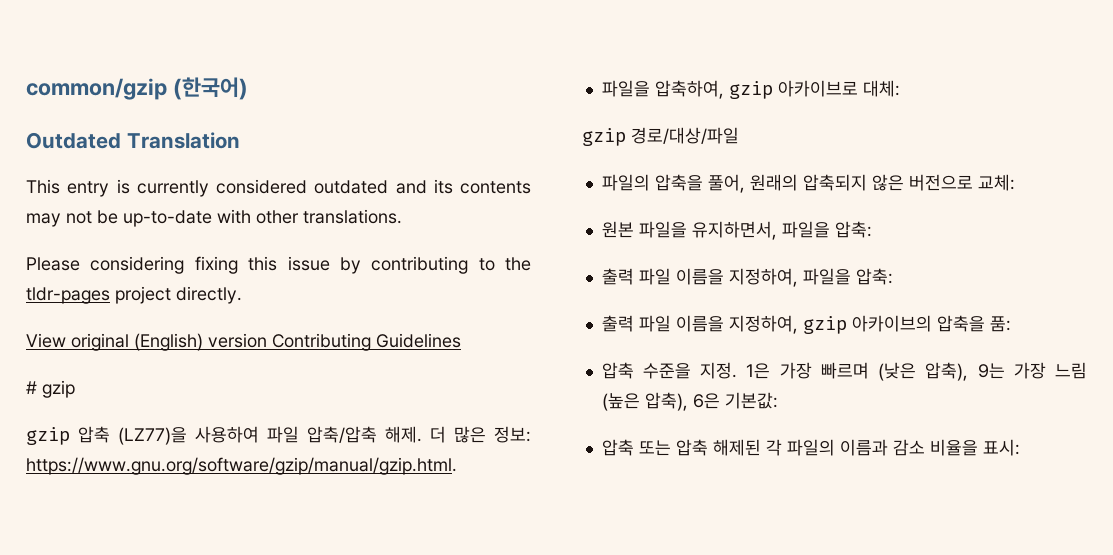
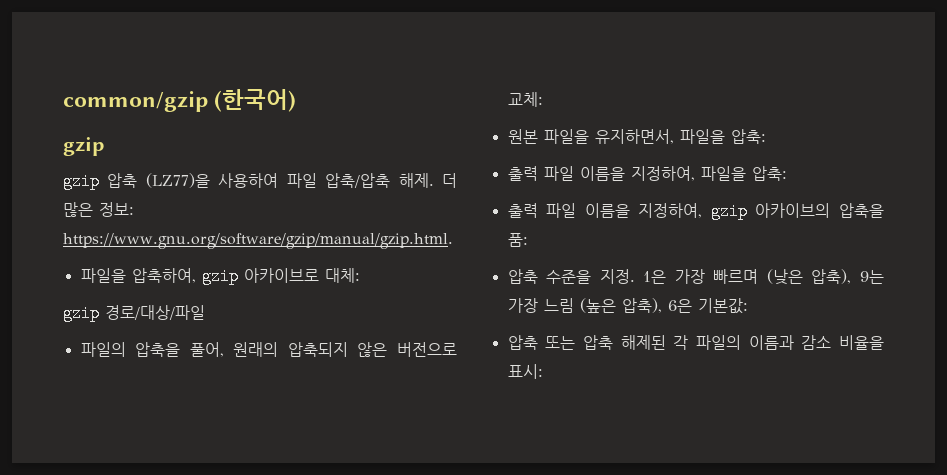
  common/gzip (한국어)
- Outdated Translation
- This entry is currently considered outdated and its contents may not be up-to-date with other translations.
- Please considering fixing this issue by contributing to the tldr-pages project directly.
- View original (English) version Contributing Guidelines
- # gzip
+ gzip

